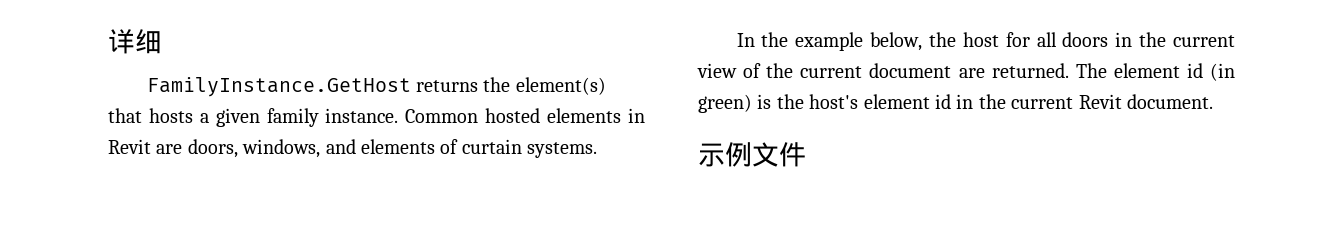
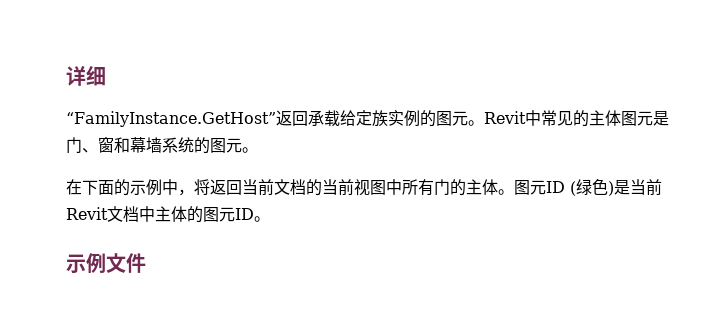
- FamilyInstance.GetHost returns the element(s) that hosts a given family instance. Common hosted elements in Revit are doors, windows, and elements of curtain systems.
- In the example below, the host for all doors in the current view of the current document are returned. The element id (in green) is the host's element id in the current Revit document.
+ “FamilyInstance.GetHost”返回承载给定族实例的图元。Revit中常见的主体图元是门、窗和幕墙系统的图元。
+ 在下面的示例中，将返回当前文档的当前视图中所有门的主体。图元ID (绿色)是当前Revit文档中主体的图元ID。

